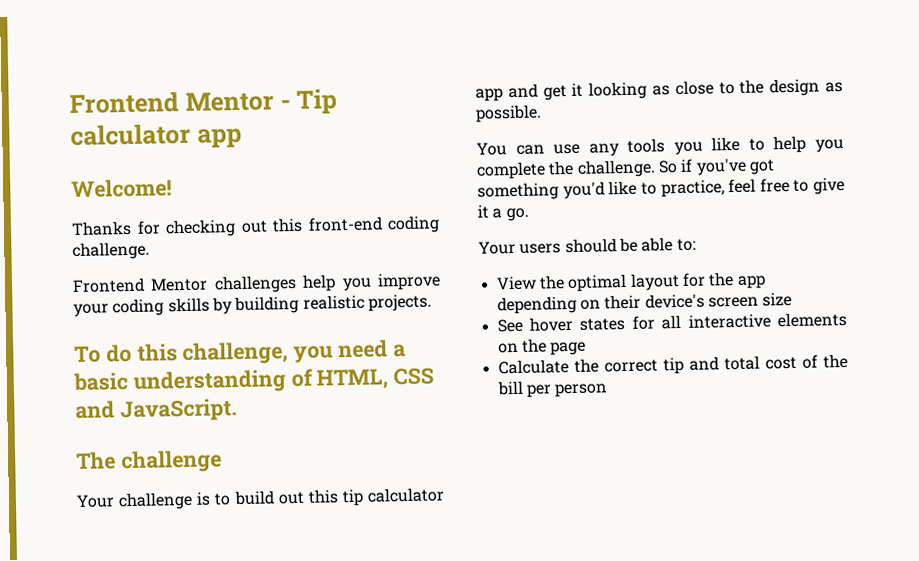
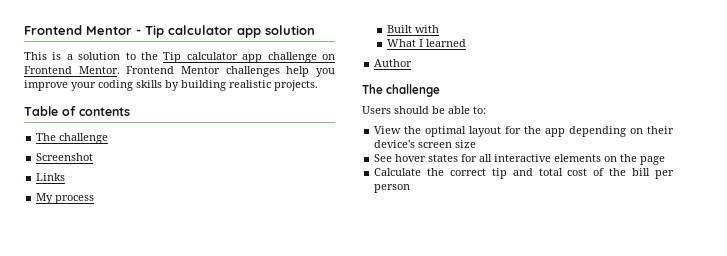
- Frontend Mentor - Tip calculator app
- Welcome!
- Thanks for checking out this front-end coding challenge.
- Frontend Mentor challenges help you improve your coding skills by building realistic projects.
+ Frontend Mentor - Tip calculator app solution
+ This is a solution to the Tip calculator app challenge on Frontend Mentor. Frontend Mentor challenges help you improve your coding skills by building realistic projects.
- To do this challenge, you need a basic understanding of HTML, CSS and JavaScript.
+ Table of contents
  The challenge
- Your challenge is to build out this tip calculator app and get it looking as close to the design as possible.
- You can use any tools you like to help you complete the challenge. So if you've got something you'd like to practice, feel free to give it a go.
- Your users should be able to:
+ Screenshot
+ Links
+ My process
+ Built with
+ What I learned
+ Author
+ The challenge
+ Users should be able to:

